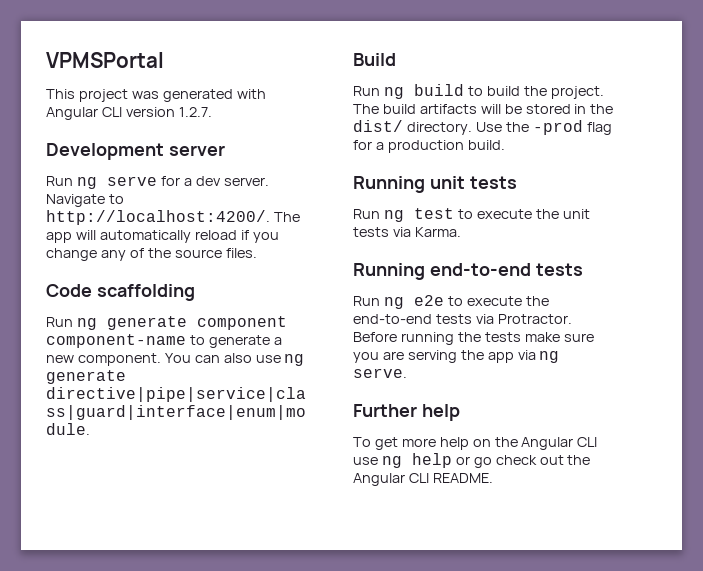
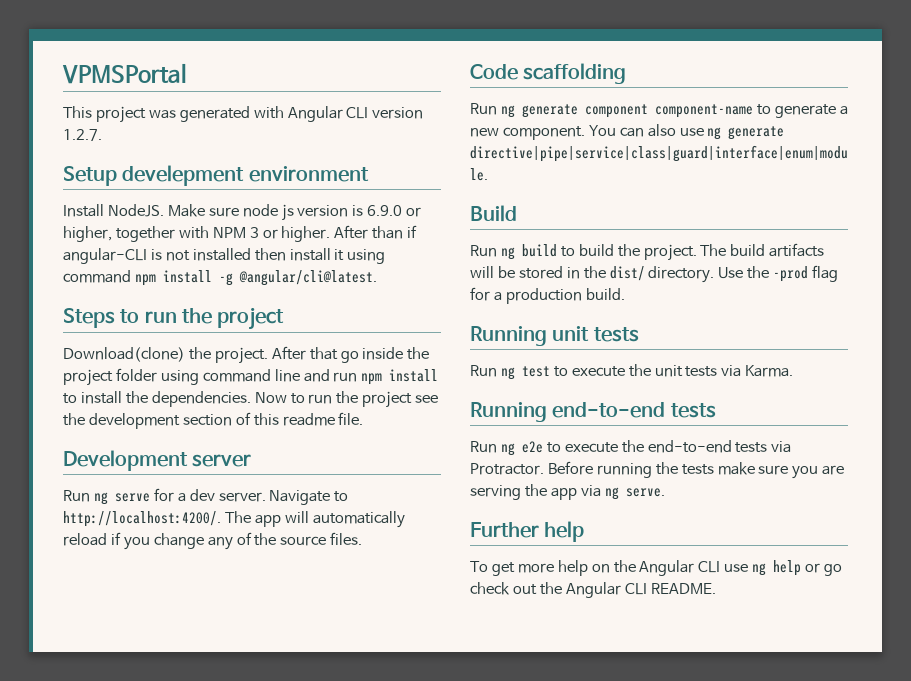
+ Setup develepment environment
+ Install NodeJS. Make sure node js version is 6.9.0 or higher, together with NPM 3 or higher. After than if angular-CLI is not installed then install it using command npm install -g @angular/cli@latest.
+ Steps to run the project
+ Download(clone) the project. After that go inside the project folder using command line and run npm install to install the dependencies. Now to run the project see the development section of this readme file.

